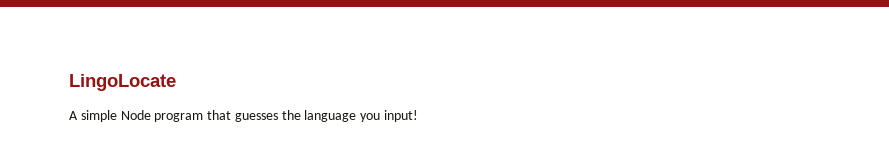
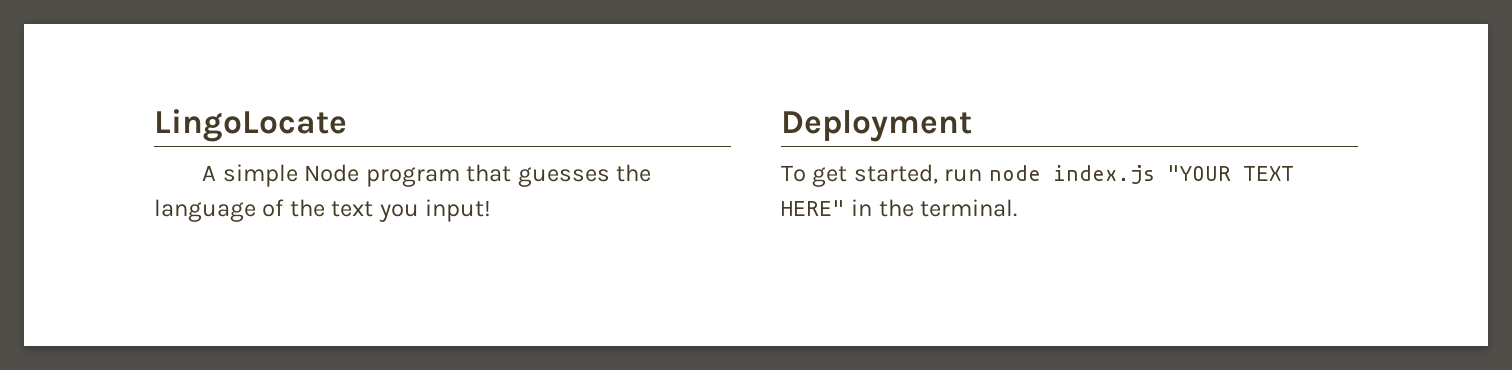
- A simple Node program that guesses the language you input!
+ A simple Node program that guesses the language of the text you input!
+ Deployment
+ To get started, run node index.js "YOUR TEXT HERE" in the terminal.

